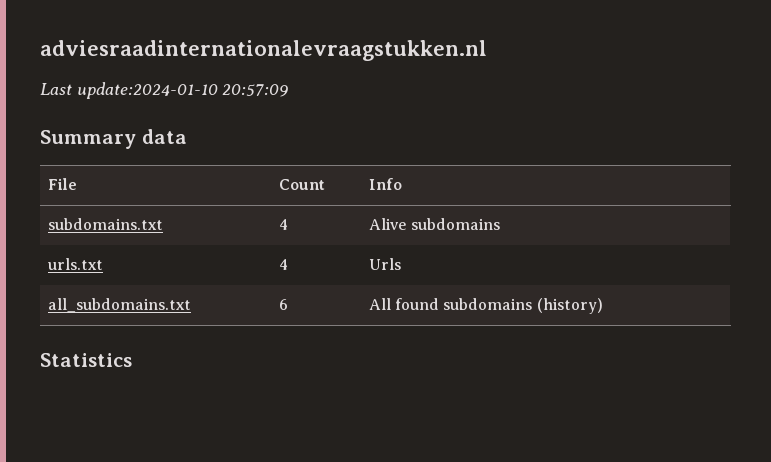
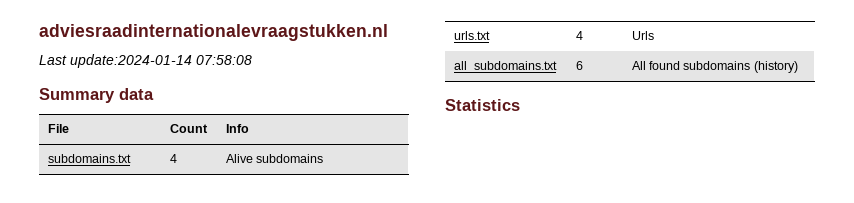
- Last update:2024-01-10 20:57:09
+ Last update:2024-01-14 07:58:08

